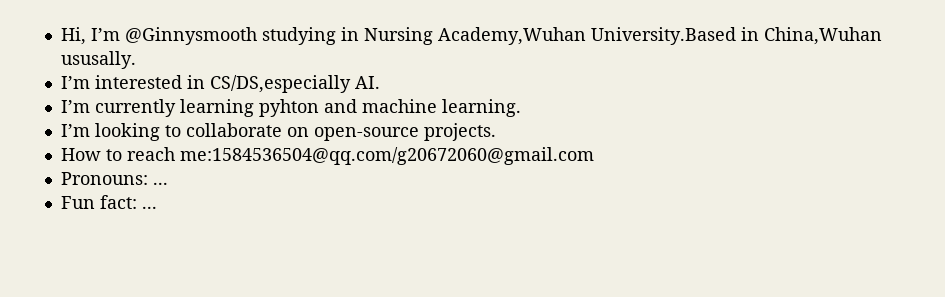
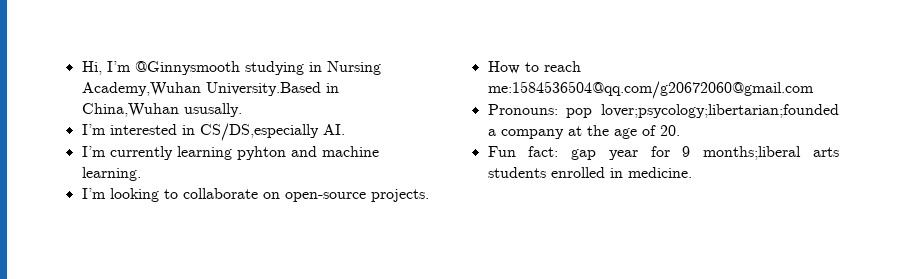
- Pronouns: ...
- Fun fact: ...
+ Pronouns: pop lover;psycology;libertarian;founded a company at the age of 20.
+ Fun fact: gap year for 9 months;liberal arts students enrolled in medicine.

